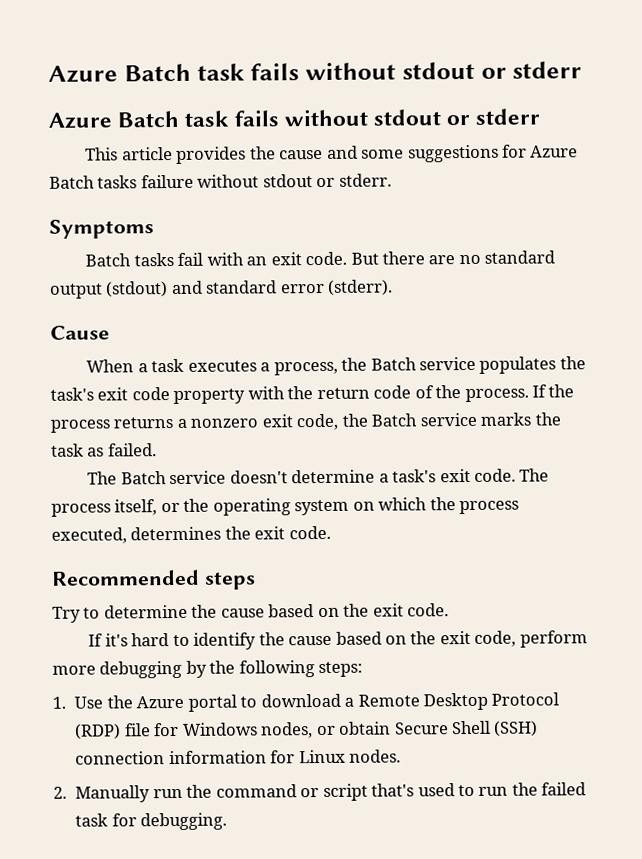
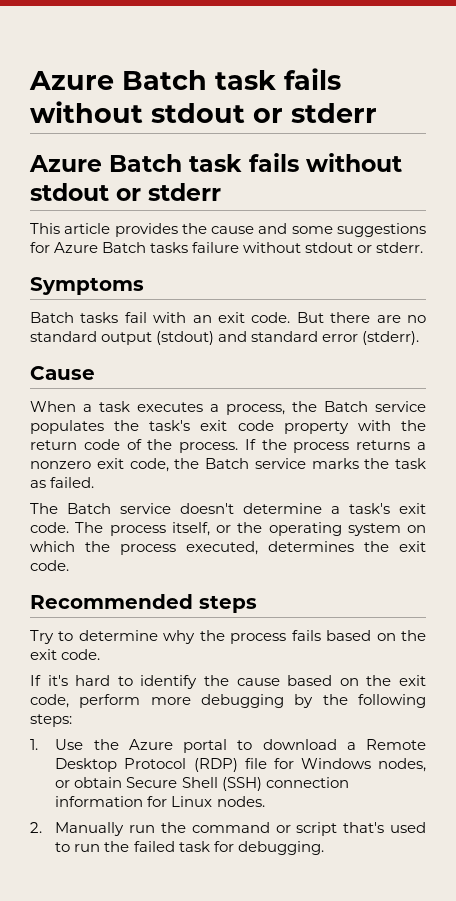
- Try to determine the cause based on the exit code.
+ Try to determine why the process fails based on the exit code.

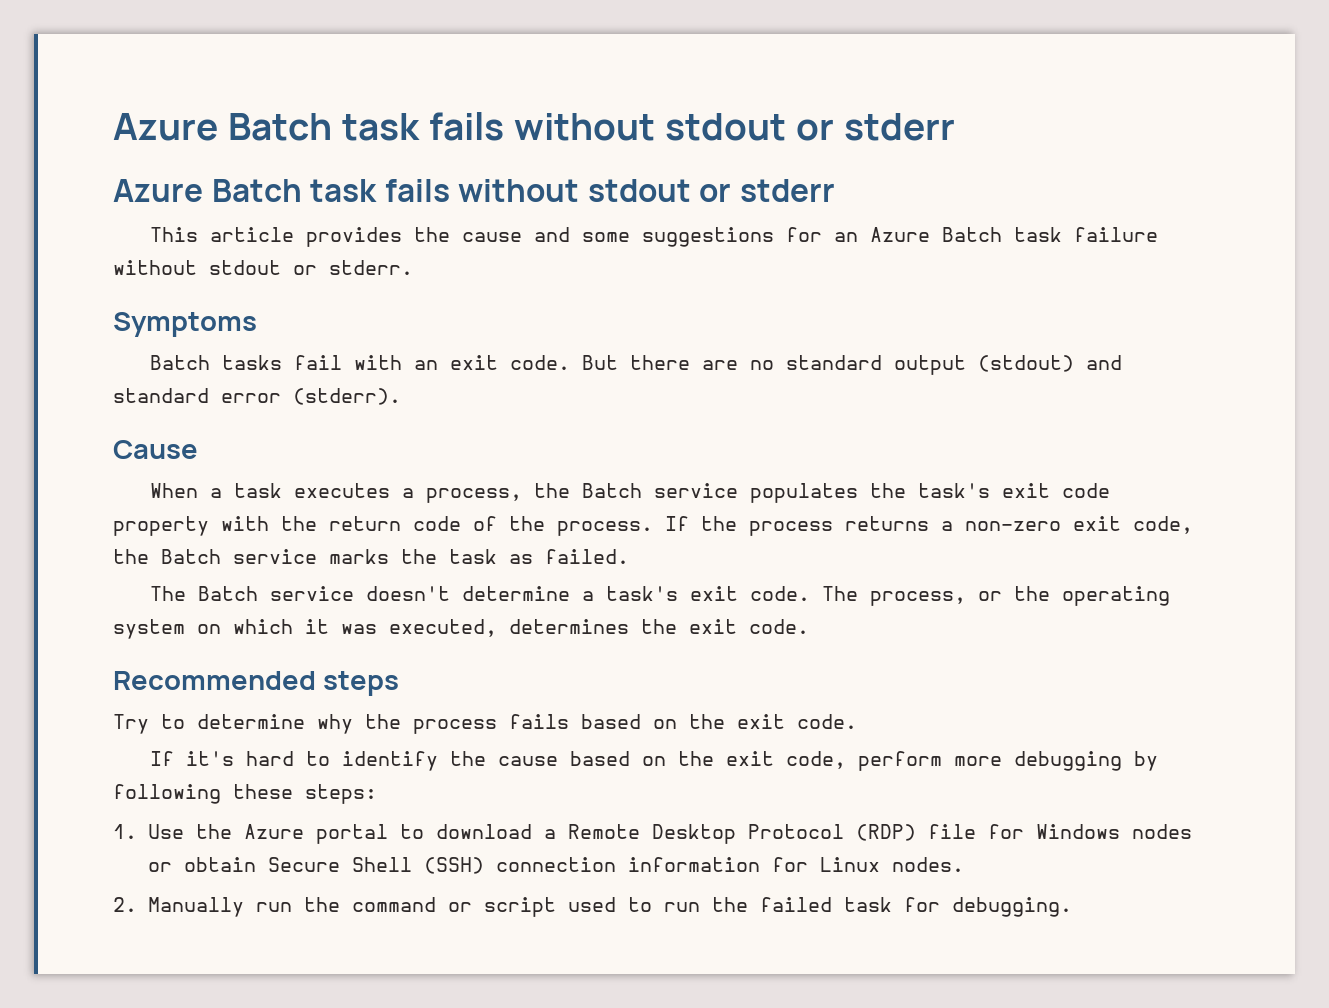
- This article provides the cause and some suggestions for Azure Batch tasks failure without stdout or stderr.
+ This article provides the cause and some suggestions for an Azure Batch task failure without stdout or stderr.
- If the process returns a nonzero exit code, the Batch service marks the task as failed.
+ If the process returns a non-zero exit code, the Batch service marks the task as failed.
- The process itself, or the operating system on which the process executed, determines the exit code.
+ The process, or the operating system on which it was executed, determines the exit code.
- If it's hard to identify the cause based on the exit code, perform more debugging by the following steps:
+ If it's hard to identify the cause based on the exit code, perform more debugging by following these steps:
- 1. Use the Azure portal to download a Remote Desktop Protocol (RDP) file for Windows nodes, or obtain Secure Shell (SSH) connection information for Linux nodes.
+ 1. Use the Azure portal to download a Remote Desktop Protocol (RDP) file for Windows nodes or obtain Secure Shell (SSH) connection information for Linux nodes.
- 2. Manually run the command or script that's used to run the failed task for debugging.
+ 2. Manually run the command or script used to run the failed task for debugging.

